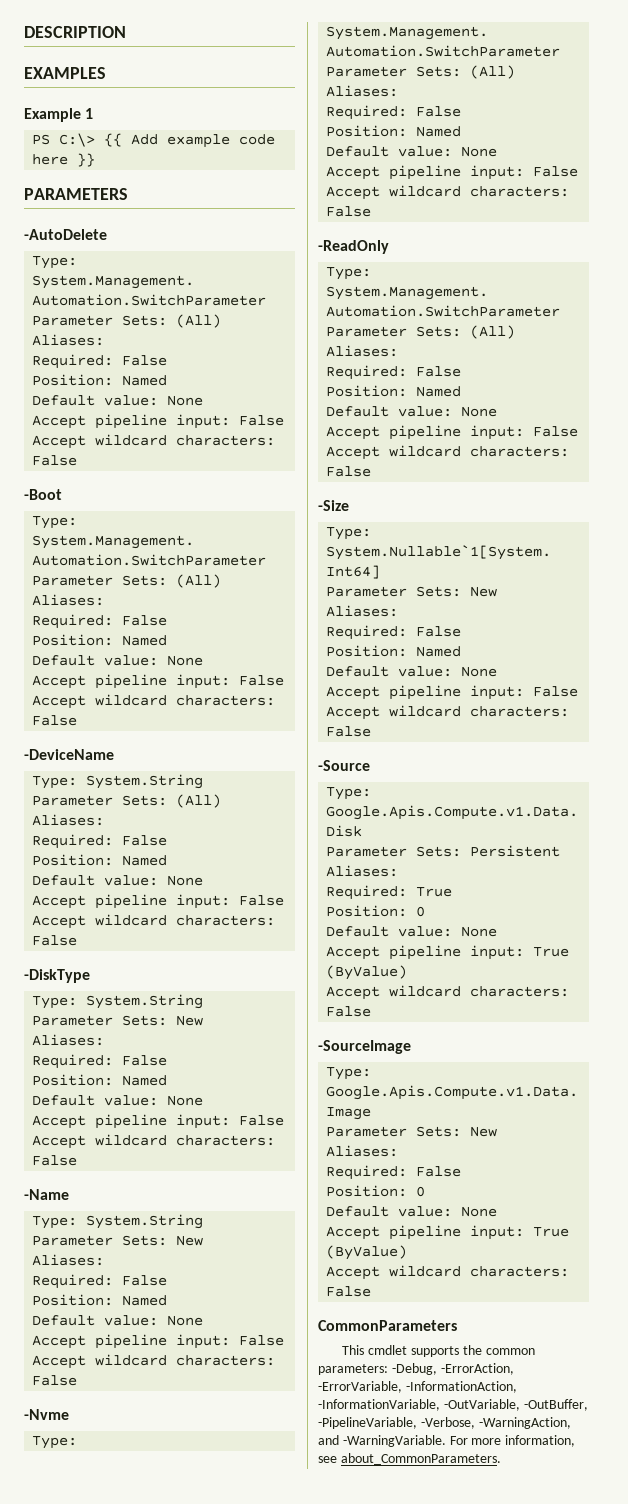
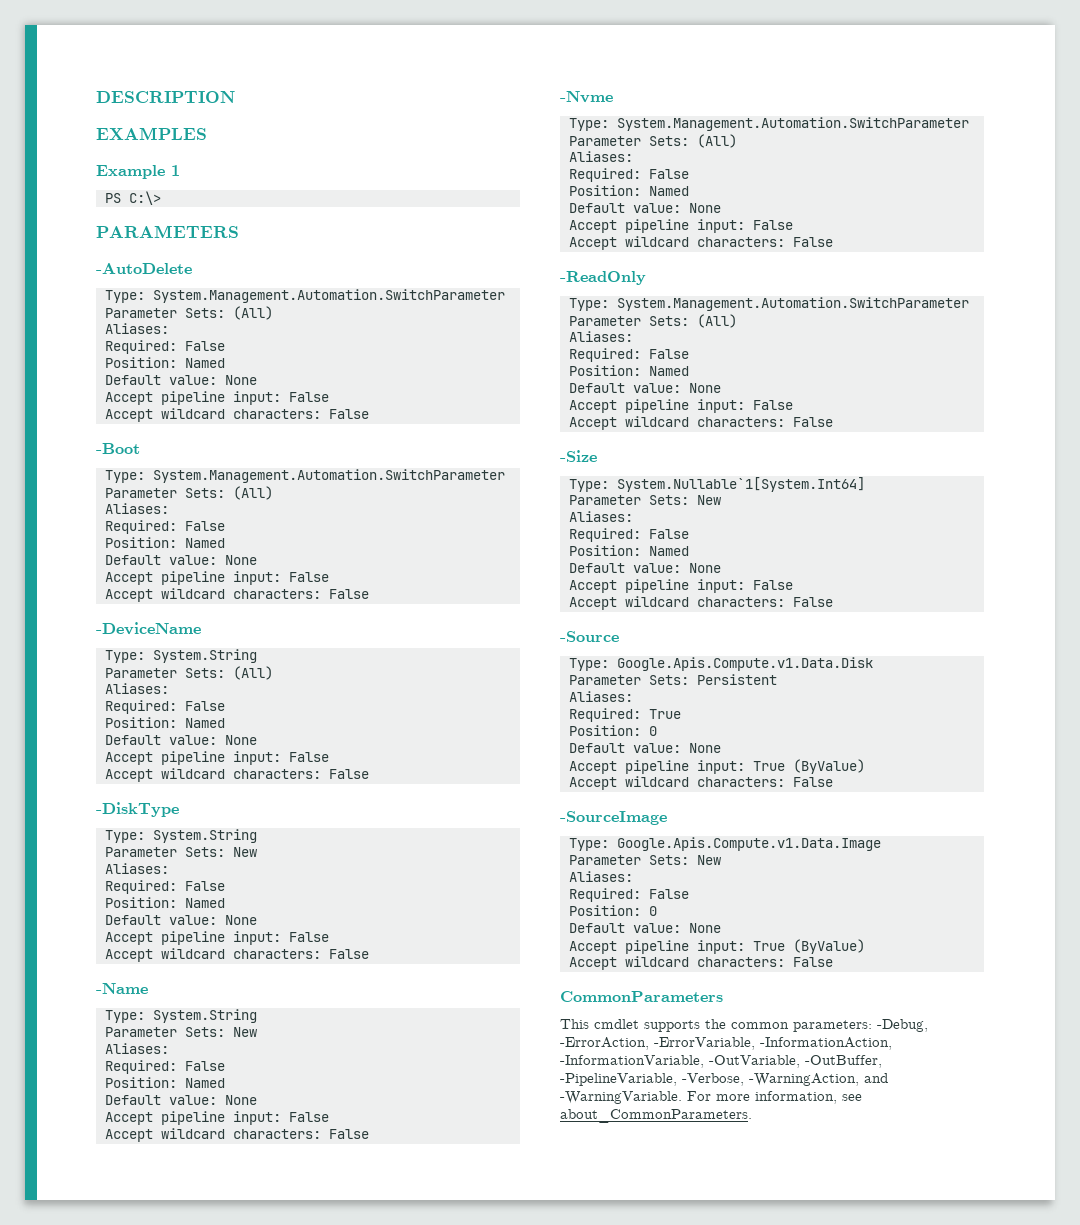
- PS C:\> {{ Add example code here }}
+ PS C:\>

